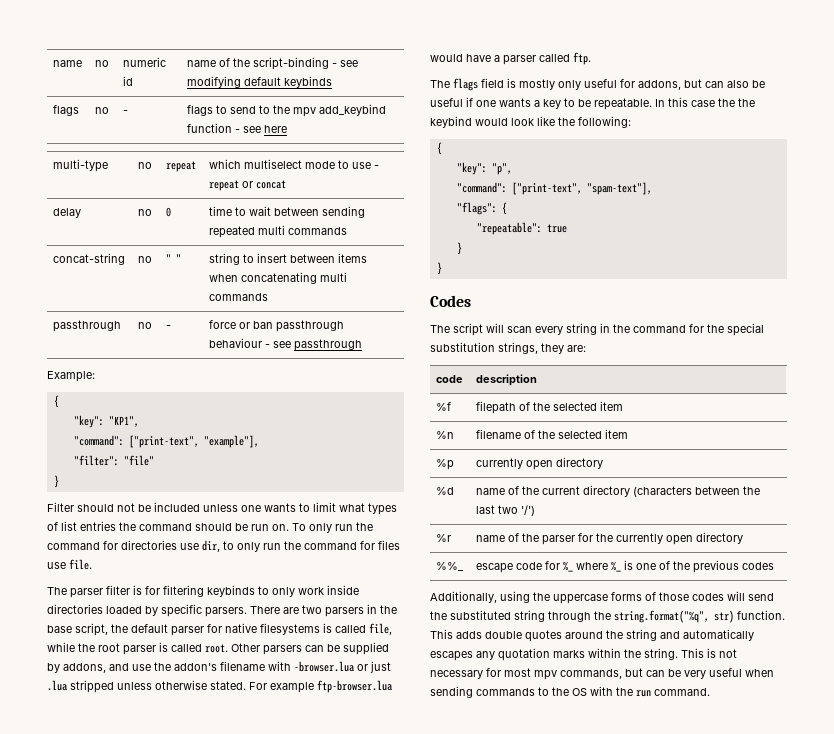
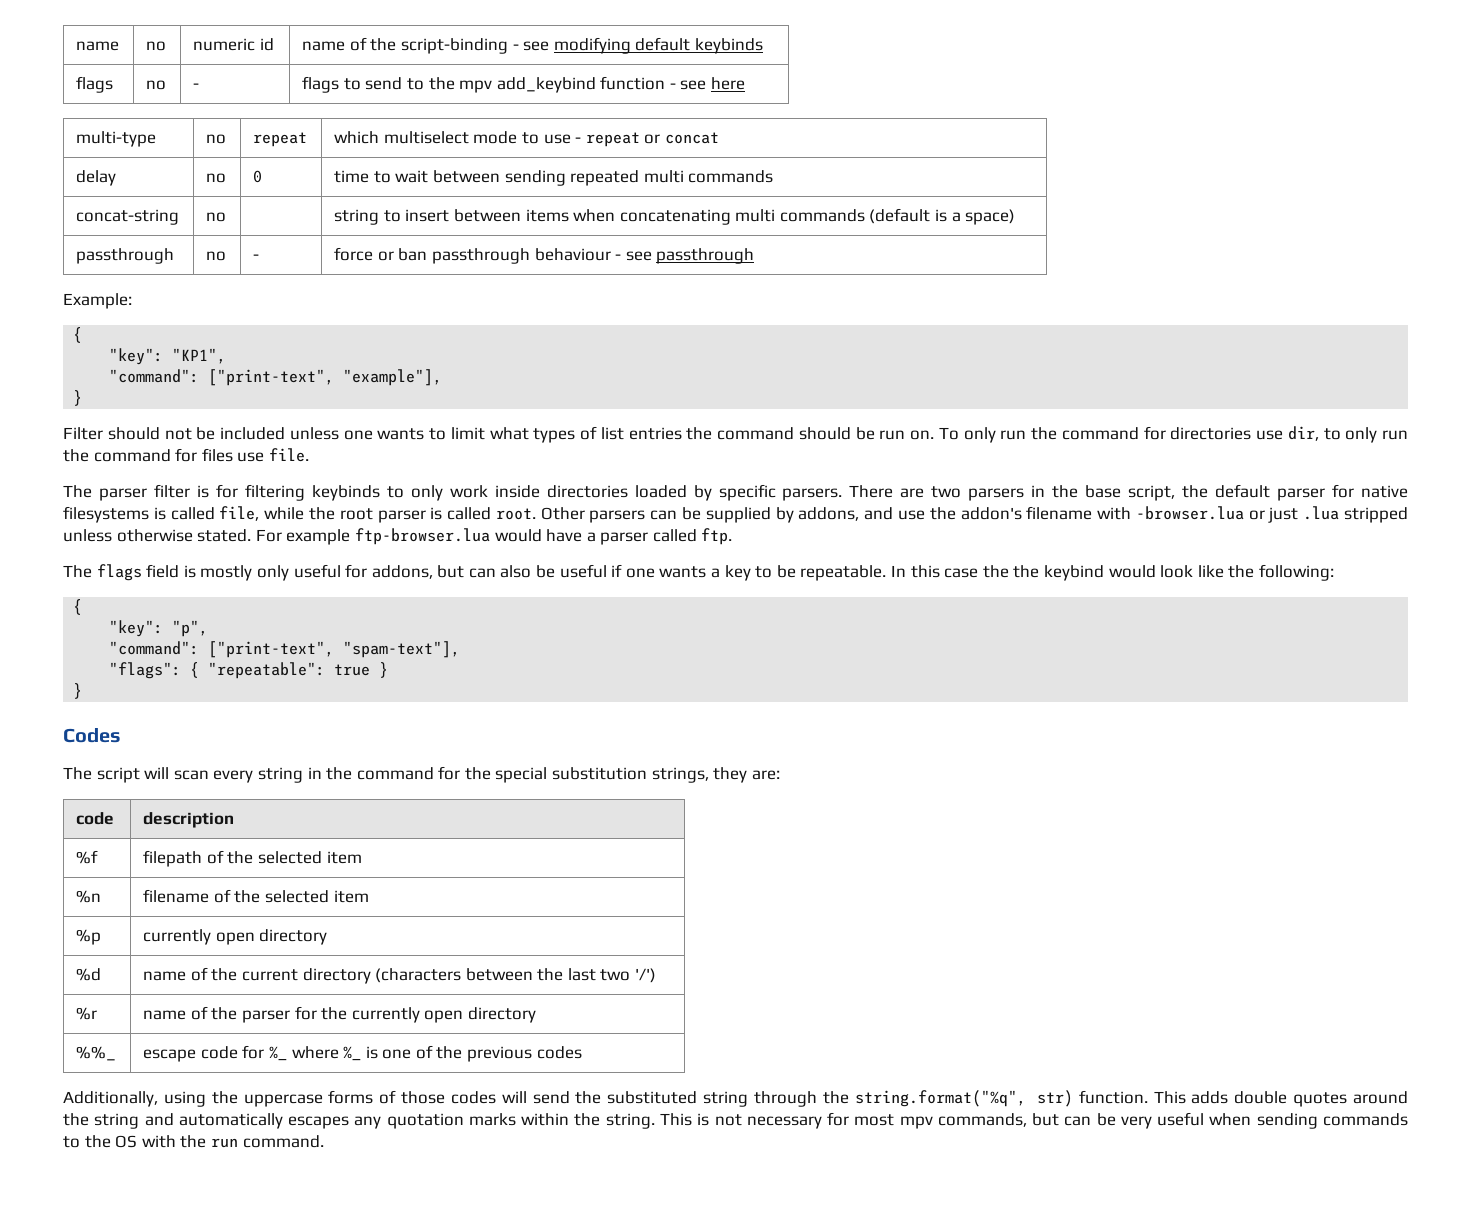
- concat-string | no | " " | string to insert between items when concatenating multi commands
+ concat-string | no | | string to insert between items when concatenating multi commands (default is a space)
- "filter": "file"
- "flags": {
- "repeatable": true
- }
+ "flags": { "repeatable": true }

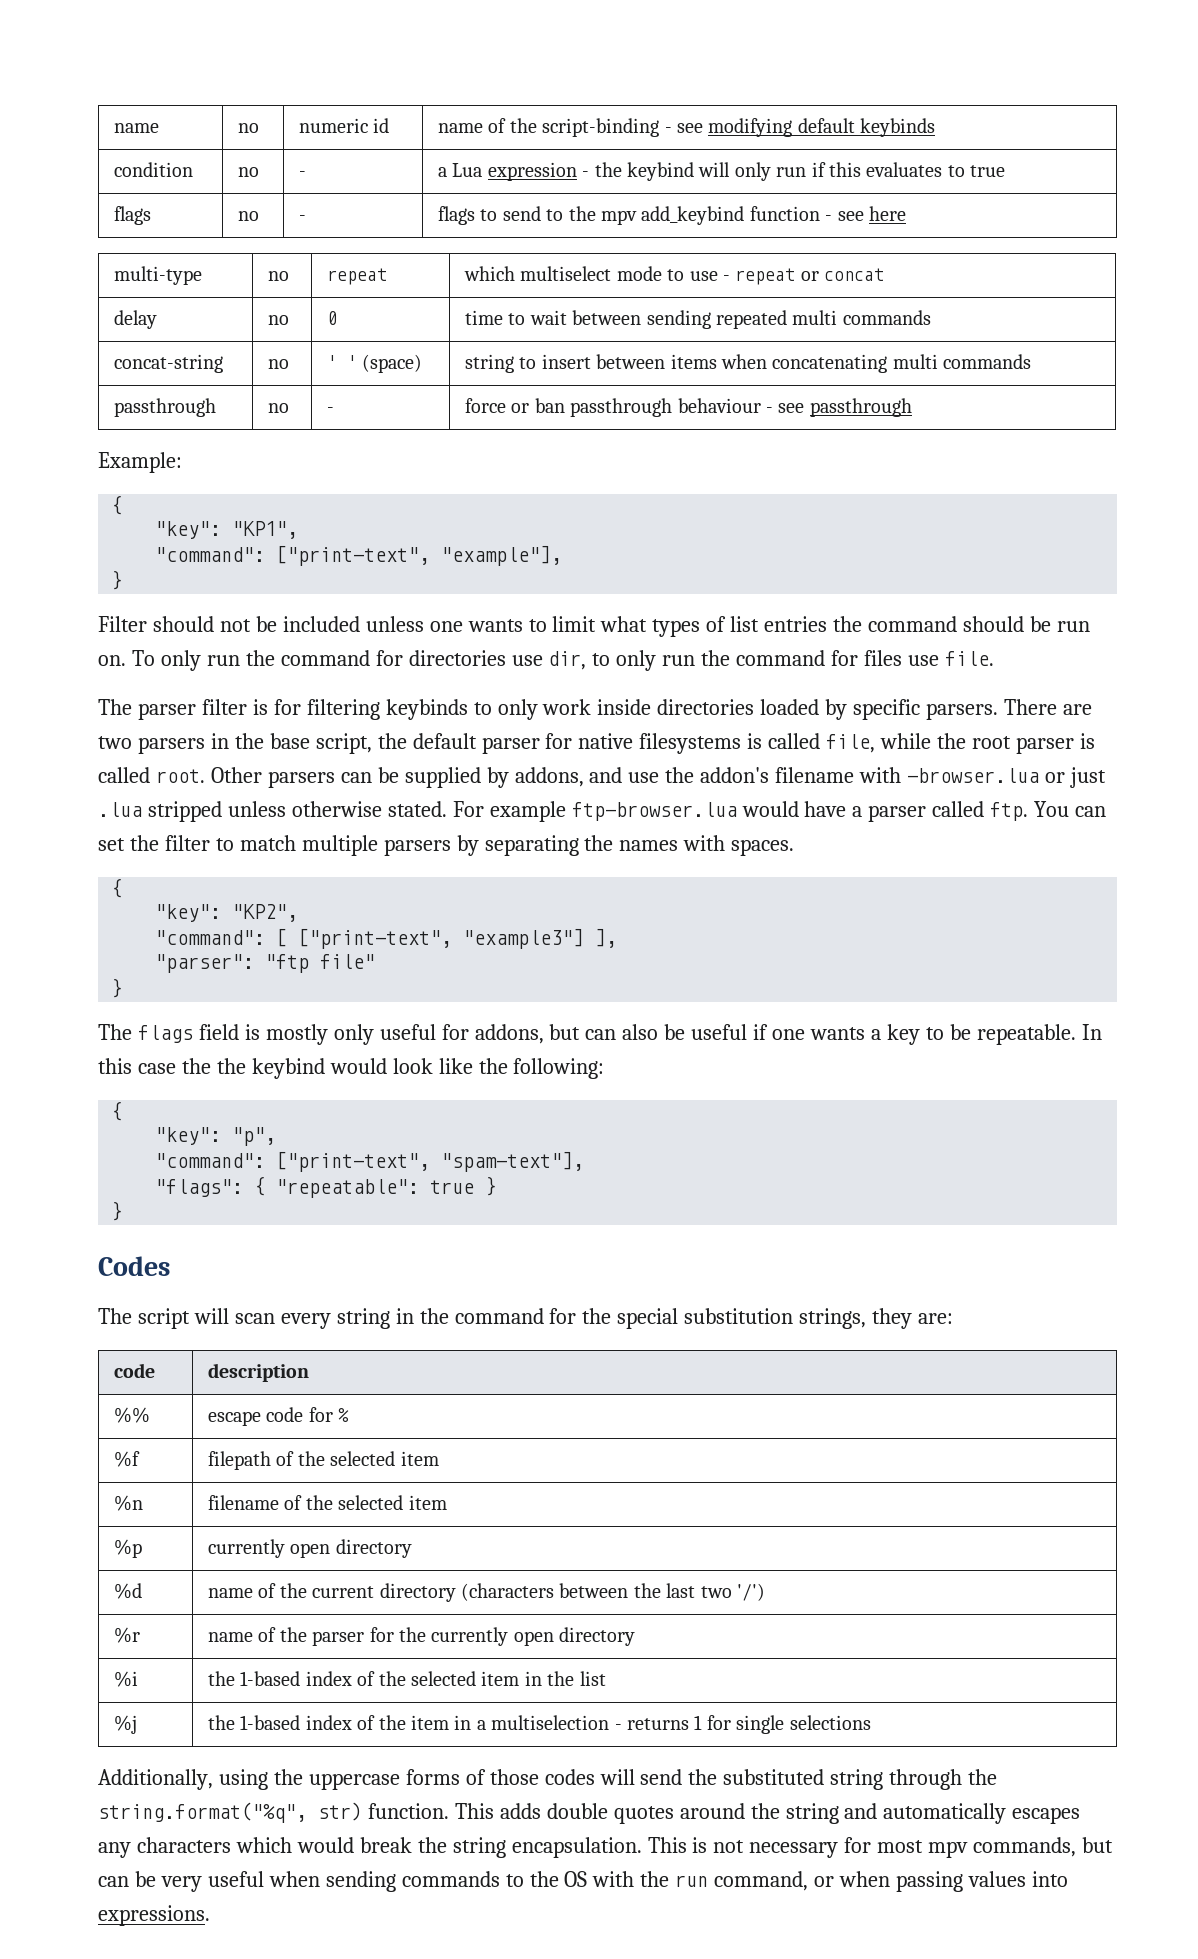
+ condition | no | - | a Lua expression - the keybind will only run if this evaluates to true
- concat-string | no | | string to insert between items when concatenating multi commands (default is a space)
+ concat-string | no | ' ' (space) | string to insert between items when concatenating multi commands
+ You can set the filter to match multiple parsers by separating the names with spaces.
+ {
+ "key": "KP2",
+ "command": [ ["print-text", "example3"] ],
+ "parser": "ftp file"
+ }
+ %% | escape code for %
- %%_ | escape code for %_ where %_ is one of the previous codes
+ %i | the 1-based index of the selected item in the list
+ %j | the 1-based index of the item in a multiselection - returns 1 for single selections
- This adds double quotes around the string and automatically escapes any quotation marks within the string.
+ This adds double quotes around the string and automatically escapes any characters which would break the string encapsulation.
- This is not necessary for most mpv commands, but can be very useful when sending commands to the OS with the run command.
+ This is not necessary for most mpv commands, but can be very useful when sending commands to the OS with the run command, or when passing values into expressions.

